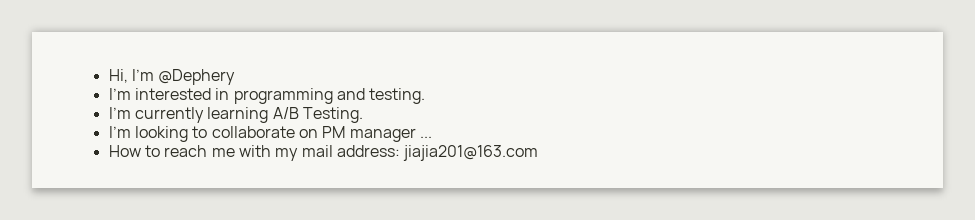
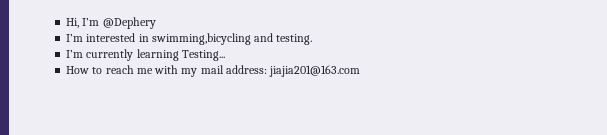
- I’m interested in programming and testing.
+ I’m interested in swimming,bicycling and testing.
- I’m currently learning A/B Testing.
- I’m looking to collaborate on PM manager ...
+ I’m currently learning Testing...

